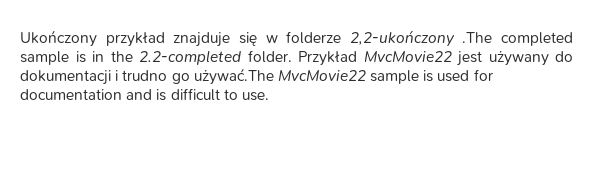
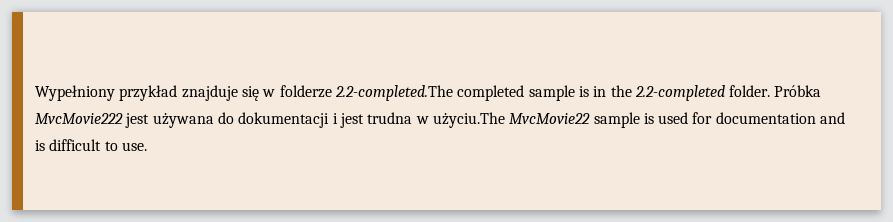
- Ukończony przykład znajduje się w folderze 2,2-ukończony .The completed sample is in the 2.2-completed folder.
+ Wypełniony przykład znajduje się w folderze 2.2-completed.The completed sample is in the 2.2-completed folder.
- Przykład MvcMovie22 jest używany do dokumentacji i trudno go używać.The MvcMovie22 sample is used for documentation and is difficult to use.
+ Próbka MvcMovie222 jest używana do dokumentacji i jest trudna w użyciu.The MvcMovie22 sample is used for documentation and is difficult to use.

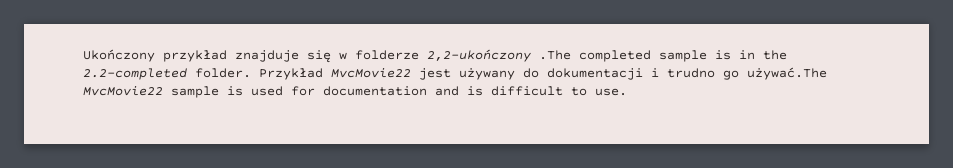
- Wypełniony przykład znajduje się w folderze 2.2-completed.The completed sample is in the 2.2-completed folder.
+ Ukończony przykład znajduje się w folderze 2,2-ukończony .The completed sample is in the 2.2-completed folder.
- Próbka MvcMovie222 jest używana do dokumentacji i jest trudna w użyciu.The MvcMovie22 sample is used for documentation and is difficult to use.
+ Przykład MvcMovie22 jest używany do dokumentacji i trudno go używać.The MvcMovie22 sample is used for documentation and is difficult to use.

